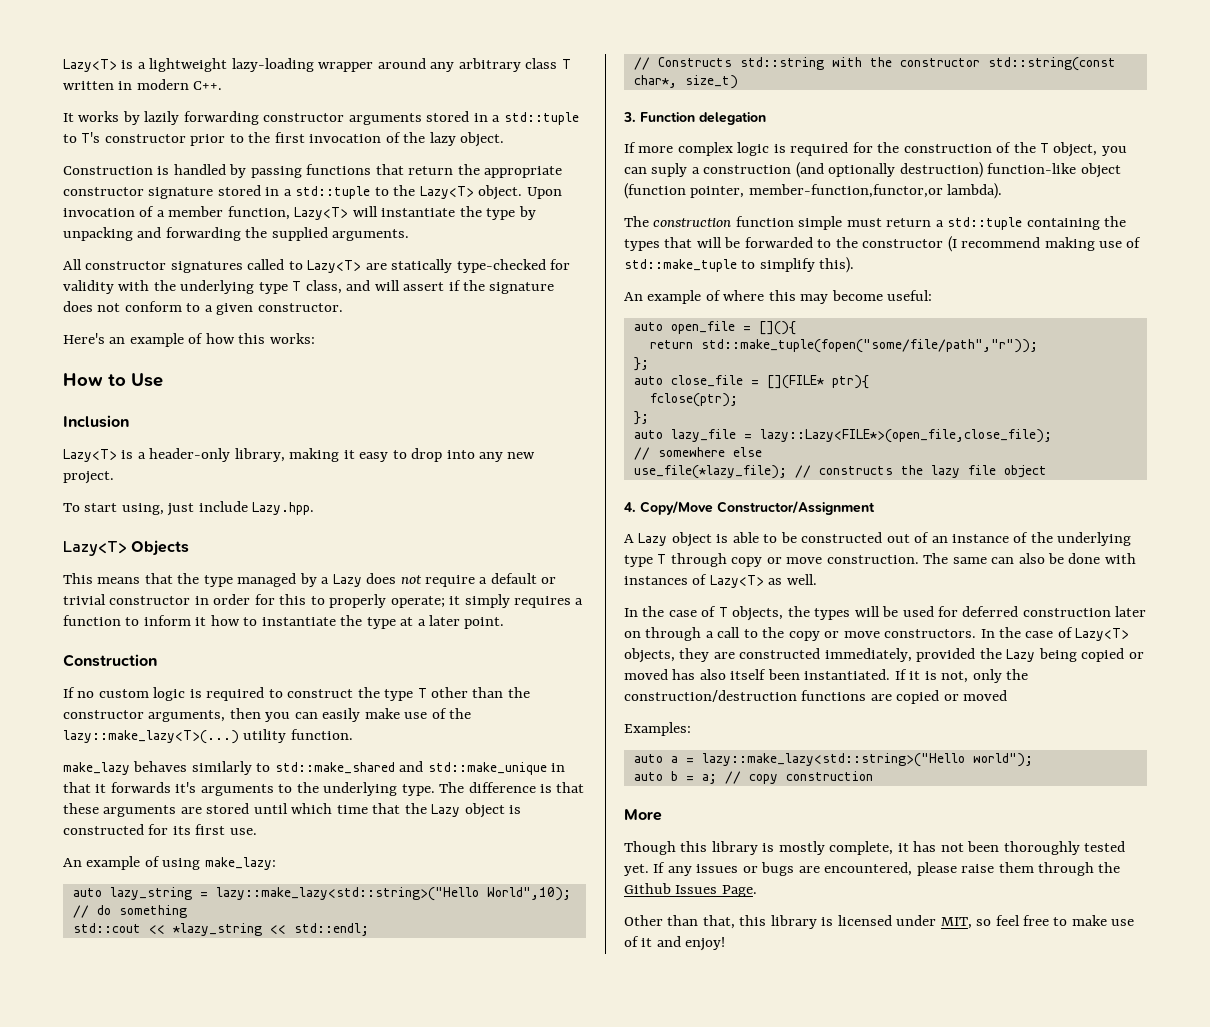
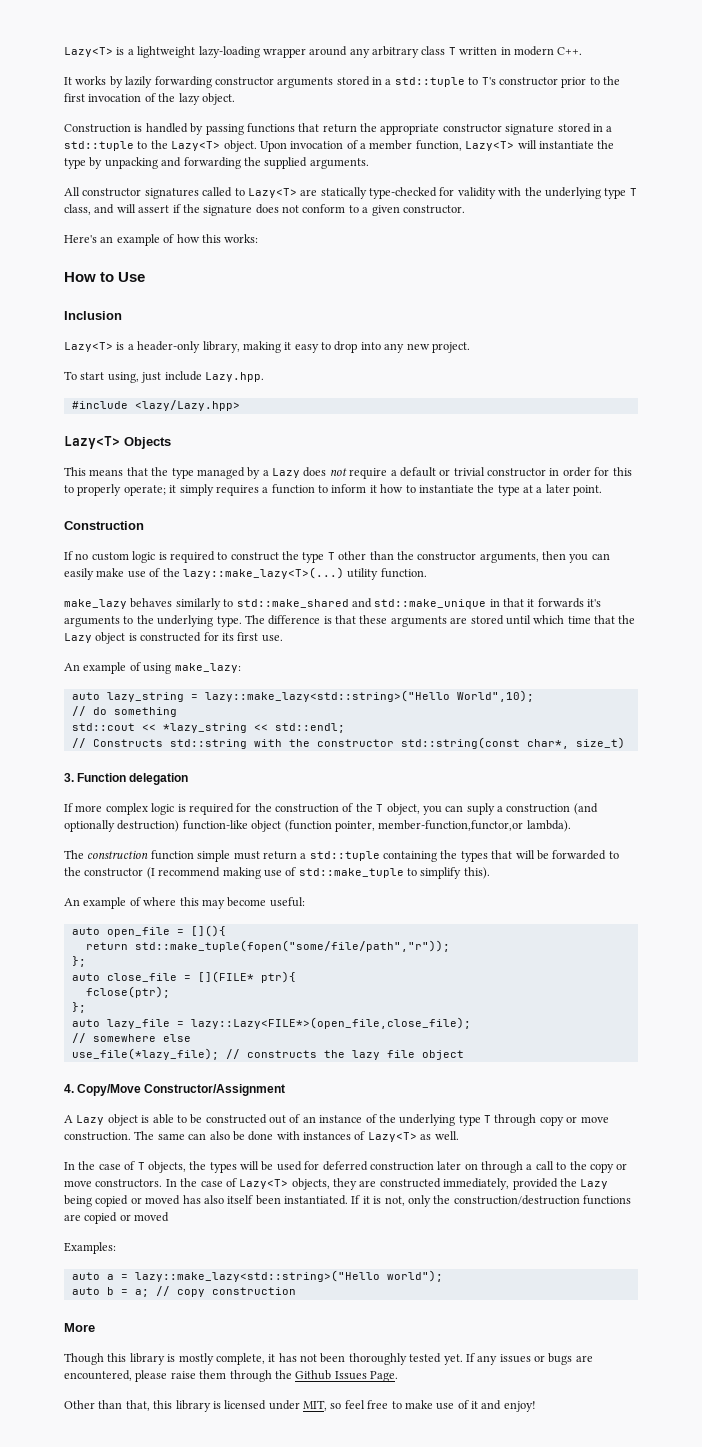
+ #include <lazy/Lazy.hpp>

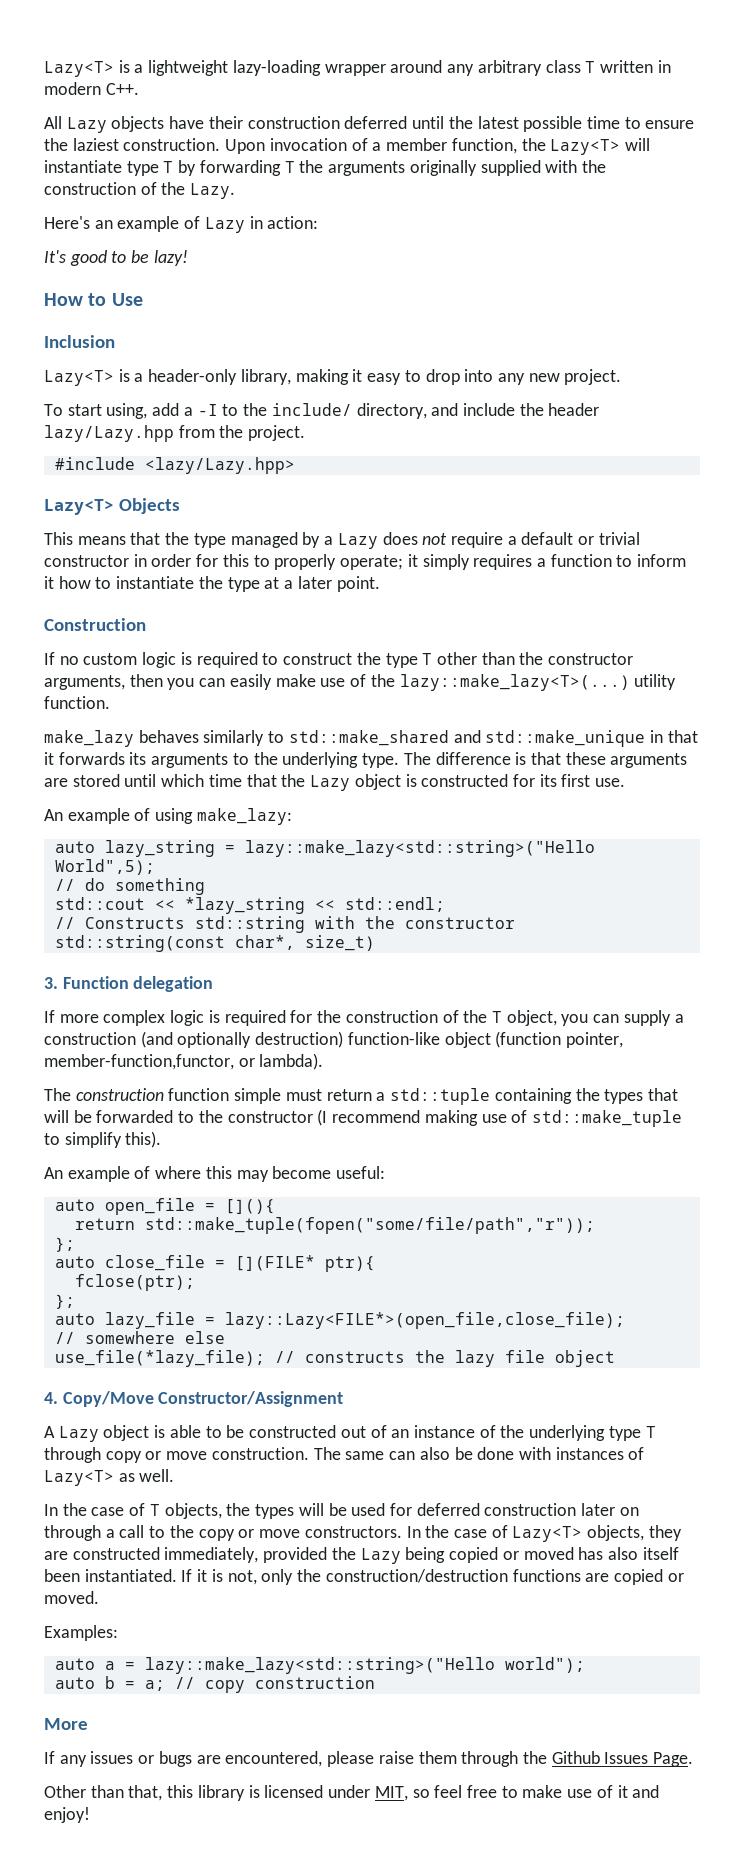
- It works by lazily forwarding constructor arguments stored in a std::tuple to T's constructor prior to the first invocation of the lazy object.
- Construction is handled by passing functions that return the appropriate constructor signature stored in a std::tuple to the Lazy<T> object.
+ All Lazy objects have their construction deferred until the latest possible time to ensure the laziest construction.
- Upon invocation of a member function, Lazy<T> will instantiate the type by unpacking and forwarding the supplied arguments.
- All constructor signatures called to Lazy<T> are statically type-checked for validity with the underlying type T class, and will assert if the signature does not conform to a given constructor.
- Here's an example of how this works:
+ Upon invocation of a member function, the Lazy<T> will instantiate type T by forwarding T the arguments originally supplied with the construction of the Lazy.
+ Here's an example of Lazy in action:
+ It's good to be lazy!
- To start using, just include Lazy.hpp.
+ To start using, add a -I to the include/ directory, and include the header lazy/Lazy.hpp from the project.
- make_lazy behaves similarly to std::make_shared and std::make_unique in that it forwards it's arguments to the underlying type.
+ make_lazy behaves similarly to std::make_shared and std::make_unique in that it forwards its arguments to the underlying type.
- auto lazy_string = lazy::make_lazy<std::string>("Hello World",10);
+ auto lazy_string = lazy::make_lazy<std::string>("Hello World",5);
- If more complex logic is required for the construction of the T object, you can suply a construction (and optionally destruction) function-like object (function pointer, member-function,functor,or lambda).
+ If more complex logic is required for the construction of the T object, you can supply a construction (and optionally destruction) function-like object (function pointer, member-function,functor, or lambda).
- If it is not, only the construction/destruction functions are copied or moved
+ If it is not, only the construction/destruction functions are copied or moved.
- Though this library is mostly complete, it has not been thoroughly tested yet.

